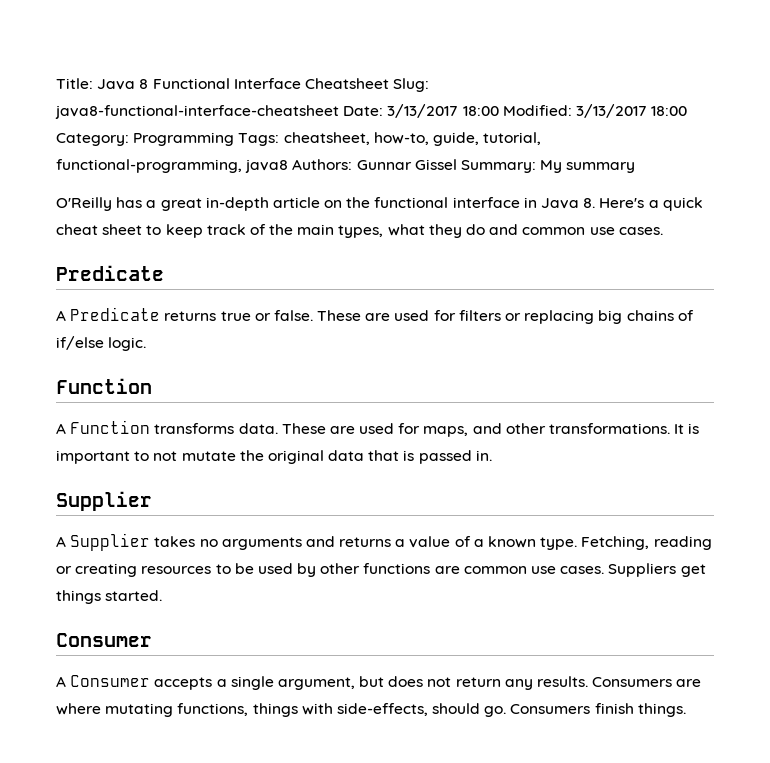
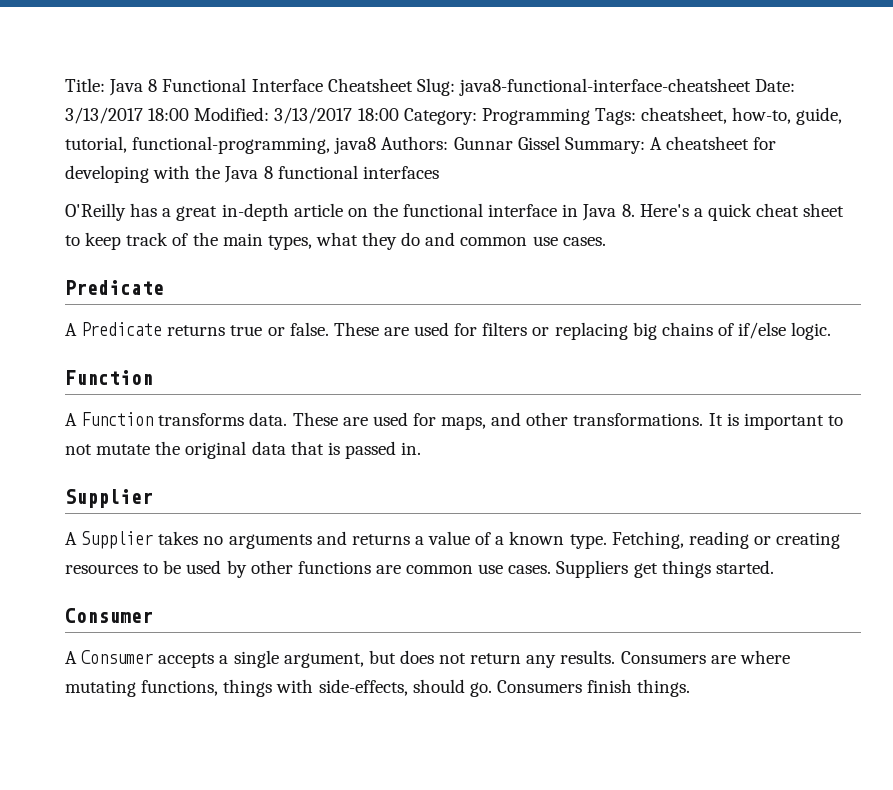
- Title: Java 8 Functional Interface Cheatsheet Slug: java8-functional-interface-cheatsheet Date: 3/13/2017 18:00 Modified: 3/13/2017 18:00 Category: Programming Tags: cheatsheet, how-to, guide, tutorial, functional-programming, java8 Authors: Gunnar Gissel Summary: My summary
+ Title: Java 8 Functional Interface Cheatsheet Slug: java8-functional-interface-cheatsheet Date: 3/13/2017 18:00 Modified: 3/13/2017 18:00 Category: Programming Tags: cheatsheet, how-to, guide, tutorial, functional-programming, java8 Authors: Gunnar Gissel Summary: A cheatsheet for developing with the Java 8 functional interfaces

